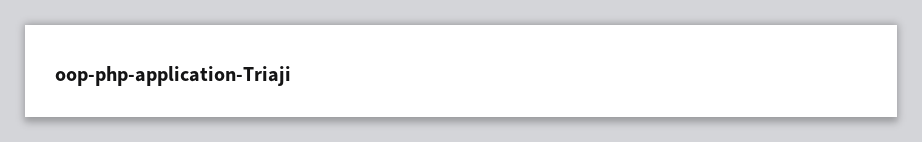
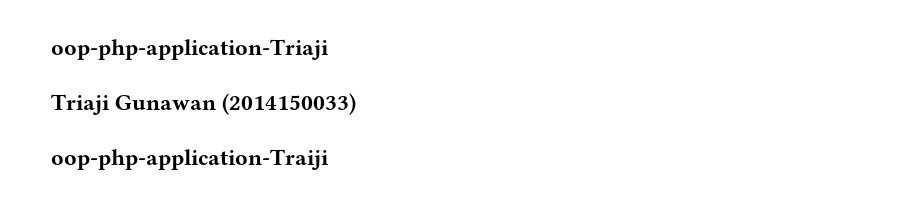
+ Triaji Gunawan (2014150033)
+ oop-php-application-Traiji

